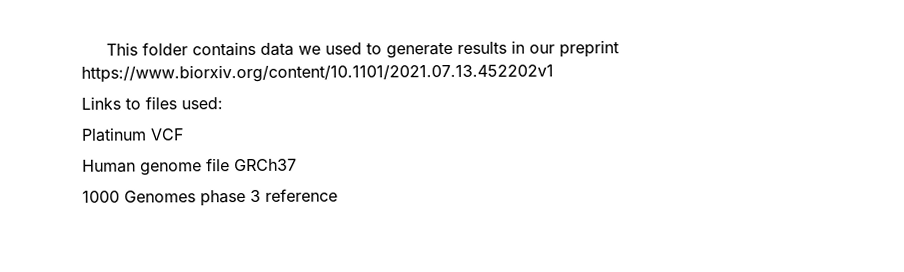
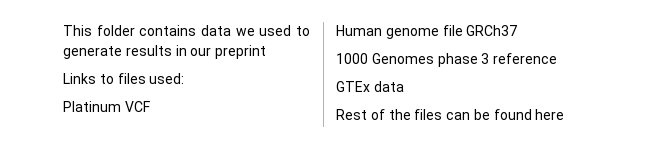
- This folder contains data we used to generate results in our preprint https://www.biorxiv.org/content/10.1101/2021.07.13.452202v1
+ This folder contains data we used to generate results in our preprint
+ GTEx data
+ Rest of the files can be found here

